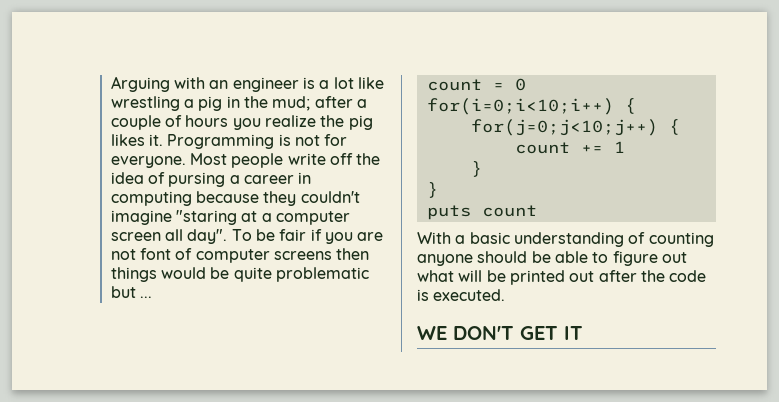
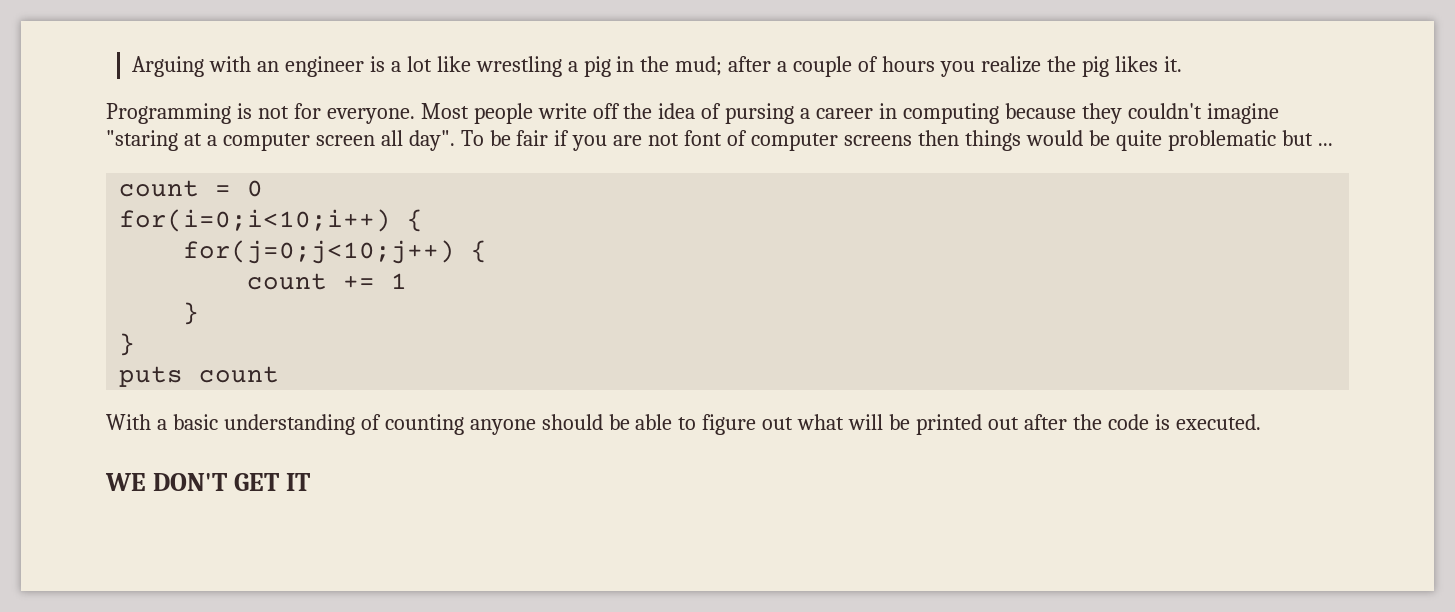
- Arguing with an engineer is a lot like wrestling a pig in the mud; after a couple of hours you realize the pig likes it. Programming is not for everyone.
+ Arguing with an engineer is a lot like wrestling a pig in the mud; after a couple of hours you realize the pig likes it.
+ Programming is not for everyone.

